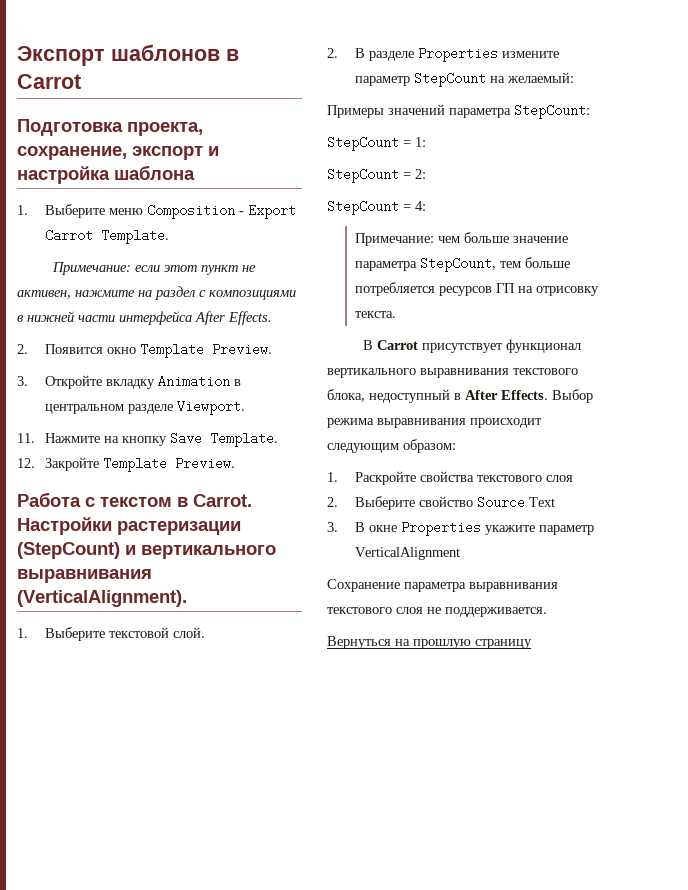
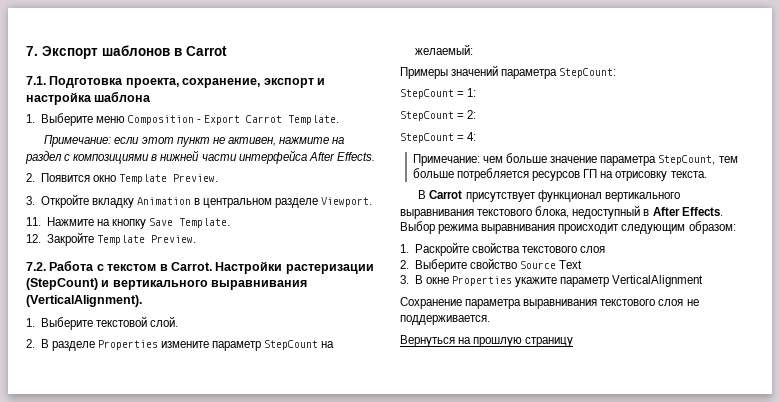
- Экспорт шаблонов в Carrot
+ 7. Экспорт шаблонов в Carrot
- Подготовка проекта, сохранение, экспорт и настройка шаблона
+ 7.1. Подготовка проекта, сохранение, экспорт и настройка шаблона
- Работа с текстом в Carrot.
+ 7.2. Работа с текстом в Carrot.

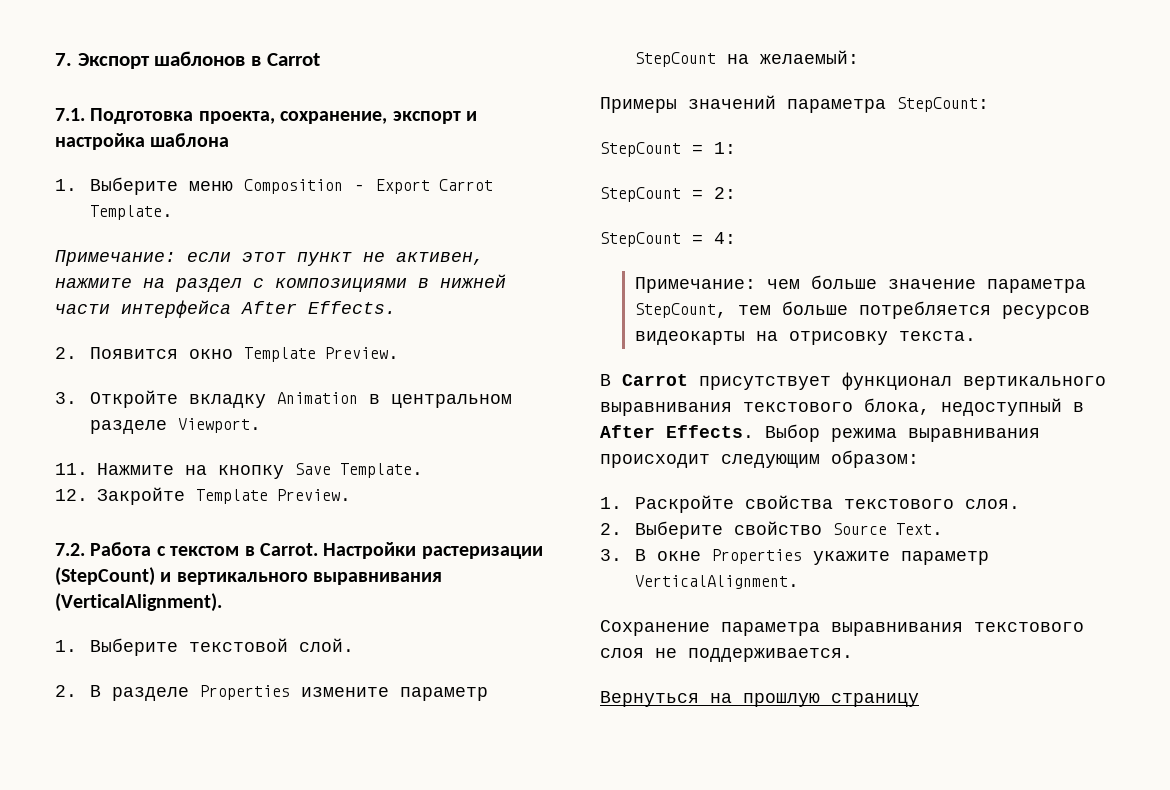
- Примечание: чем больше значение параметра StepCount, тем больше потребляется ресурсов ГП на отрисовку текста.
+ Примечание: чем больше значение параметра StepCount, тем больше потребляется ресурсов видеокарты на отрисовку текста.
- 1. Раскройте свойства текстового слоя
+ 1. Раскройте свойства текстового слоя.
- 2. Выберите свойство Source Text
+ 2. Выберите свойство Source Text.
- 3. В окне Properties укажите параметр VerticalAlignment
+ 3. В окне Properties укажите параметр VerticalAlignment.

